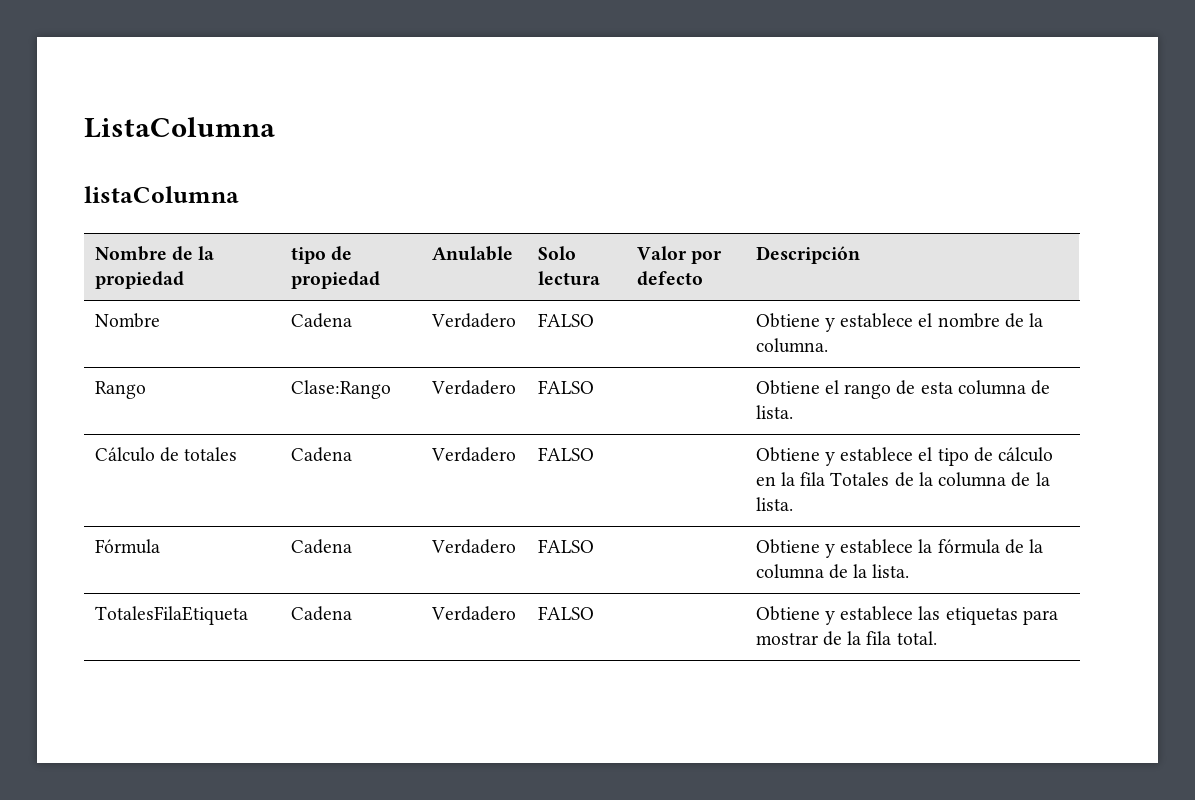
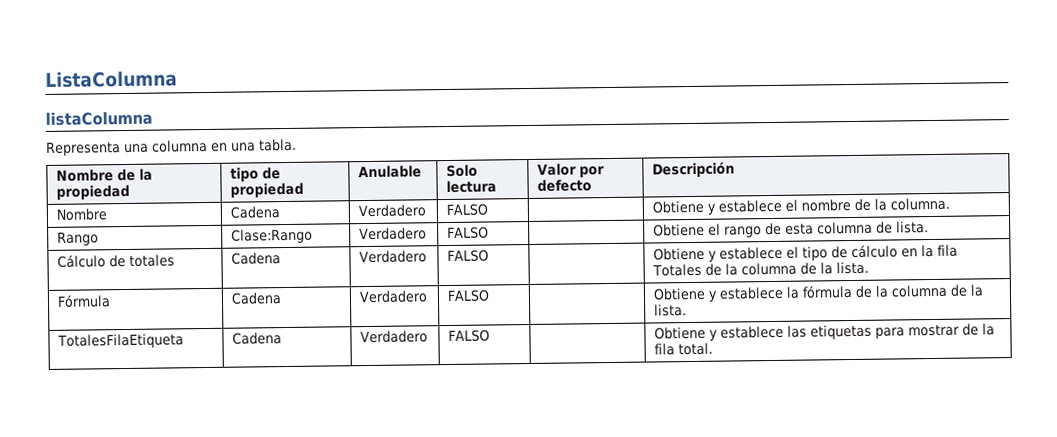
+ Representa una columna en una tabla.

